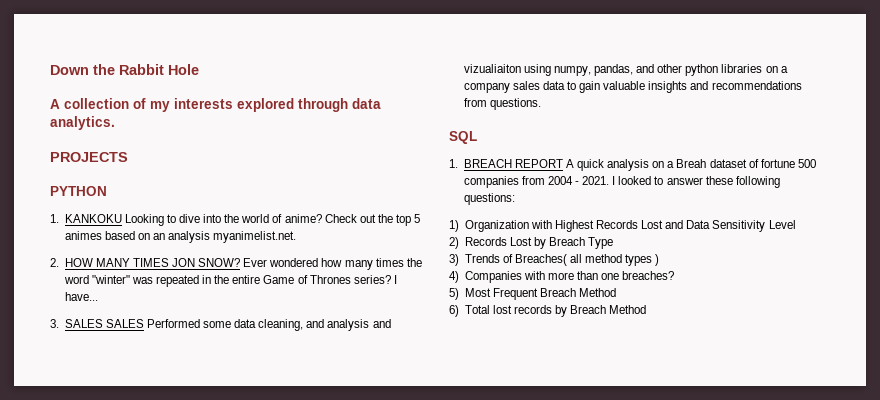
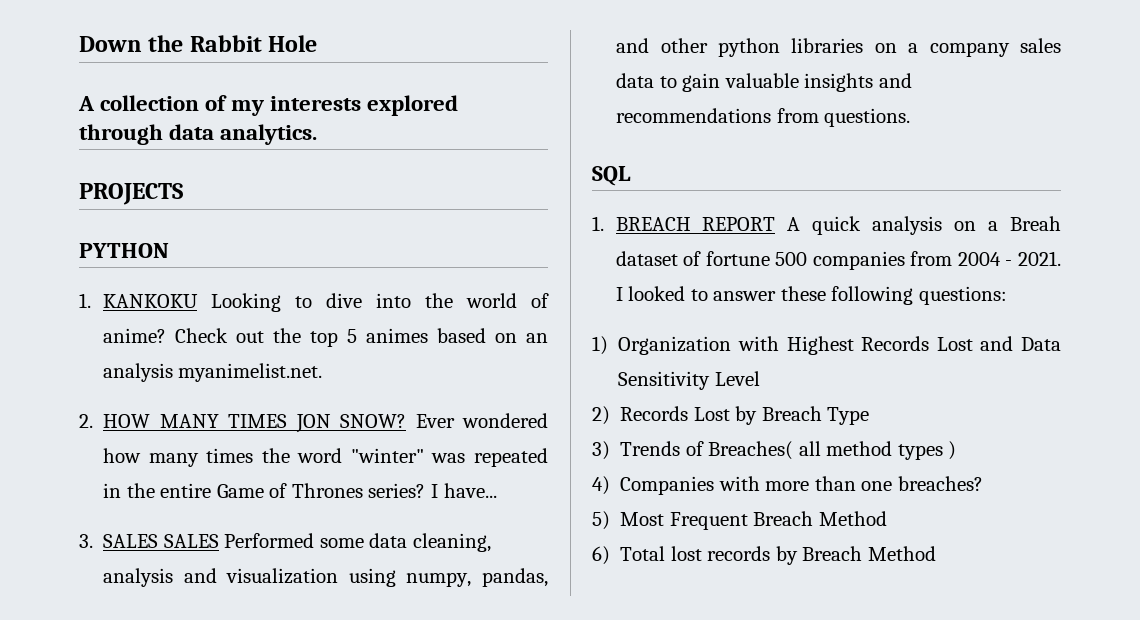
- 3. SALES SALES Performed some data cleaning, and analysis and vizualiaiton using numpy, pandas, and other python libraries on a company sales data to gain valuable insights and recommendations from questions.
+ 3. SALES SALES Performed some data cleaning, analysis and visualization using numpy, pandas, and other python libraries on a company sales data to gain valuable insights and recommendations from questions.

